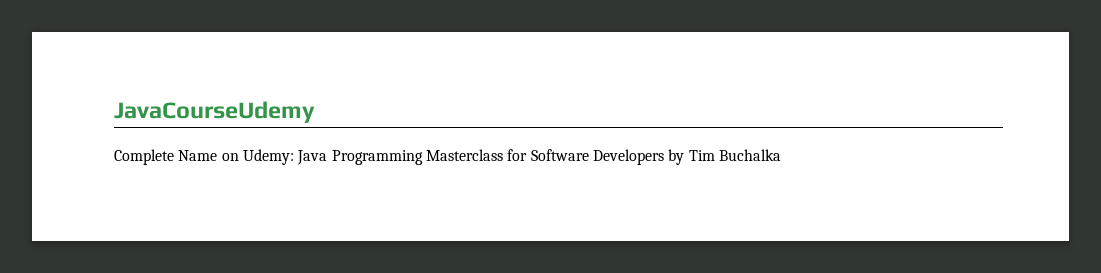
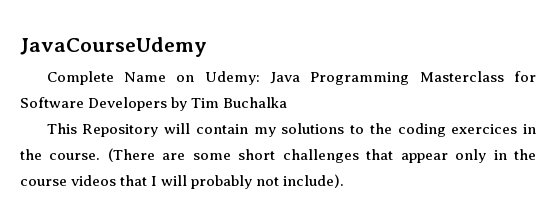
+ This Repository will contain my solutions to the coding exercices in the course. (There are some short challenges that appear only in the course videos that I will probably not include).

